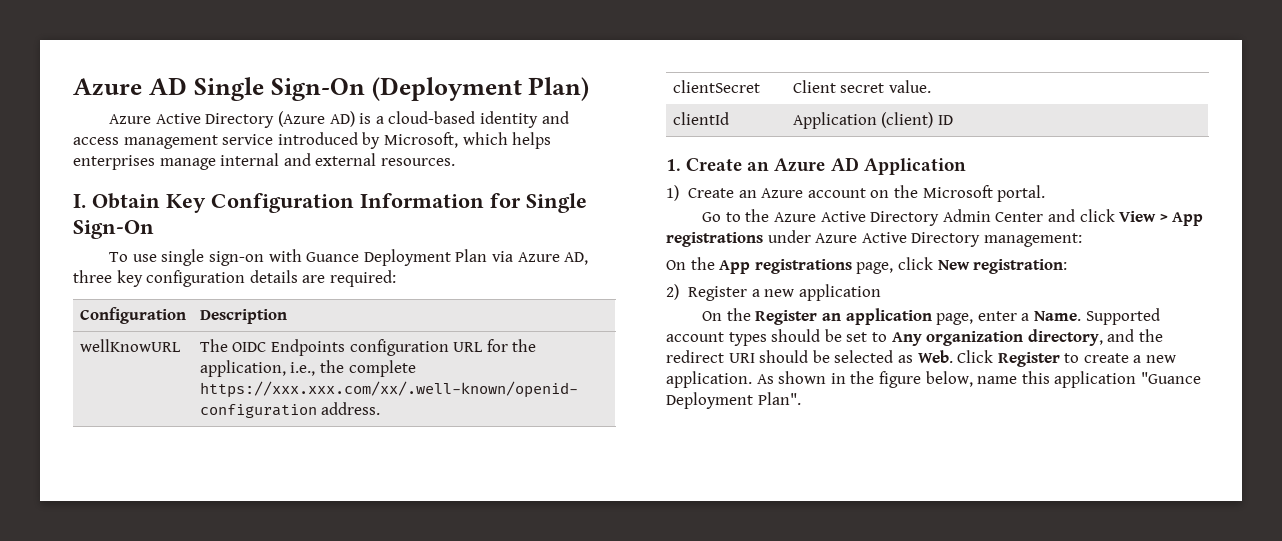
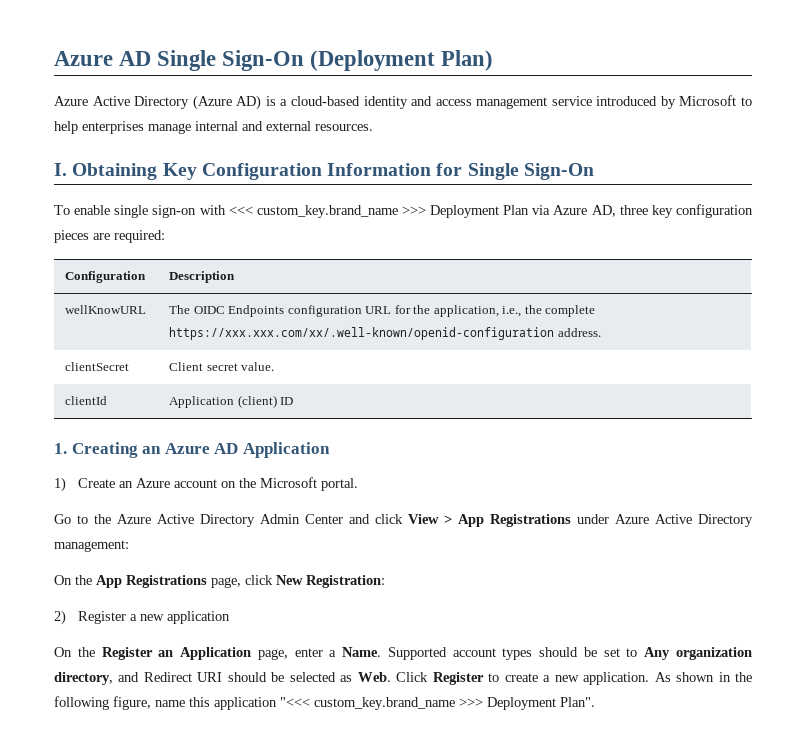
- Azure Active Directory (Azure AD) is a cloud-based identity and access management service introduced by Microsoft, which helps enterprises manage internal and external resources.
+ Azure Active Directory (Azure AD) is a cloud-based identity and access management service introduced by Microsoft to help enterprises manage internal and external resources.
- I. Obtain Key Configuration Information for Single Sign-On
+ I. Obtaining Key Configuration Information for Single Sign-On
- To use single sign-on with Guance Deployment Plan via Azure AD, three key configuration details are required:
+ To enable single sign-on with <<< custom_key.brand_name >>> Deployment Plan via Azure AD, three key configuration pieces are required:
- 1. Create an Azure AD Application
+ 1. Creating an Azure AD Application
- Go to the Azure Active Directory Admin Center and click View > App registrations under Azure Active Directory management:
+ Go to the Azure Active Directory Admin Center and click View > App Registrations under Azure Active Directory management:
- On the App registrations page, click New registration:
+ On the App Registrations page, click New Registration:
- On the Register an application page, enter a Name.
+ On the Register an Application page, enter a Name.
- Supported account types should be set to Any organization directory, and the redirect URI should be selected as Web. Click Register to create a new application.
+ Supported account types should be set to Any organization directory, and Redirect URI should be selected as Web. Click Register to create a new application.
- As shown in the figure below, name this application "Guance Deployment Plan".
+ As shown in the following figure, name this application "<<< custom_key.brand_name >>> Deployment Plan".

